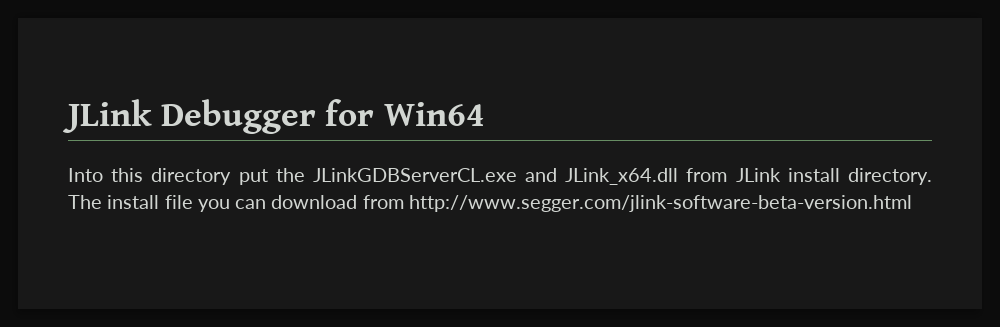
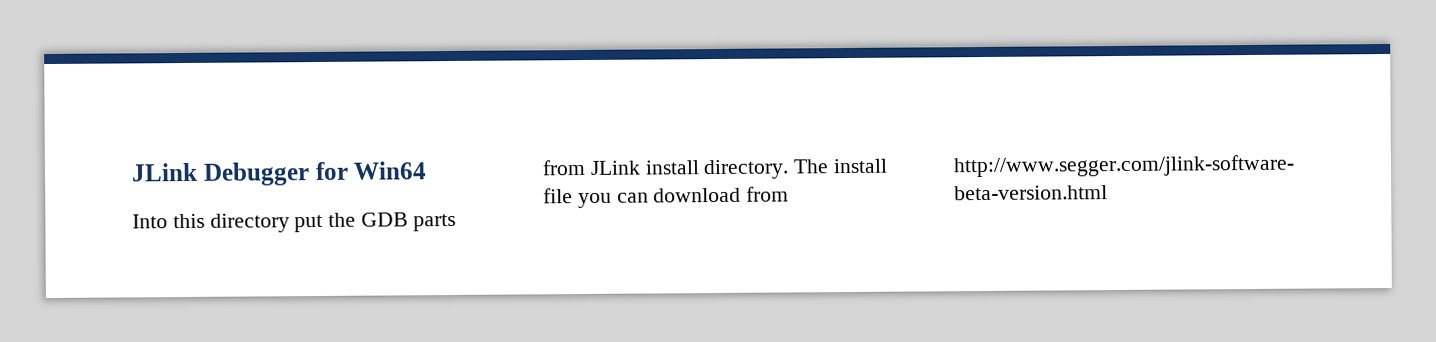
- Into this directory put the JLinkGDBServerCL.exe and JLink_x64.dll from JLink install directory.
+ Into this directory put the GDB parts from JLink install directory.

